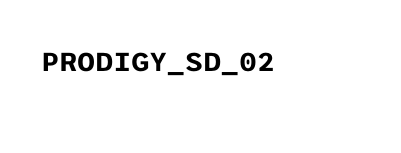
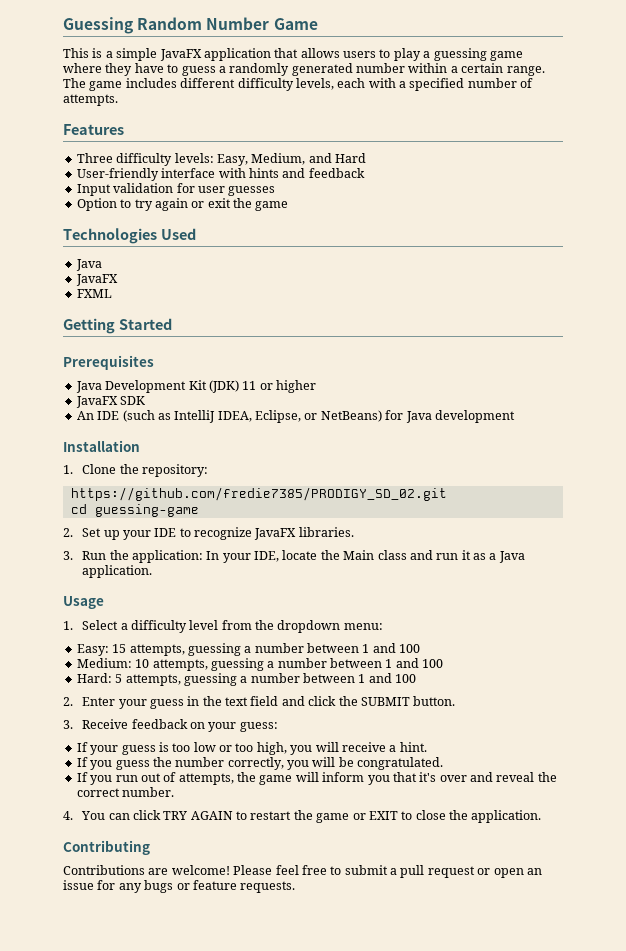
- PRODIGY_SD_02
+ Guessing Random Number Game
+ This is a simple JavaFX application that allows users to play a guessing game where they have to guess a randomly generated number within a certain range. The game includes different difficulty levels, each with a specified number of attempts.
+ Features
+ Three difficulty levels: Easy, Medium, and Hard
+ User-friendly interface with hints and feedback
+ Input validation for user guesses
+ Option to try again or exit the game
+ Technologies Used
+ Java
+ JavaFX
+ FXML
+ Getting Started
+ Prerequisites
+ Java Development Kit (JDK) 11 or higher
+ JavaFX SDK
+ An IDE (such as IntelliJ IDEA, Eclipse, or NetBeans) for Java development
+ Installation
+ 1. Clone the repository:
+ https://github.com/fredie7385/PRODIGY_SD_02.git
+ cd guessing-game
+ 2. Set up your IDE to recognize JavaFX libraries.
+ 3. Run the application: In your IDE, locate the Main class and run it as a Java application.
+ Usage
+ 1. Select a difficulty level from the dropdown menu:
+ Easy: 15 attempts, guessing a number between 1 and 100
+ Medium: 10 attempts, guessing a number between 1 and 100
+ Hard: 5 attempts, guessing a number between 1 and 100
+ 2. Enter your guess in the text field and click the SUBMIT button.
+ 3. Receive feedback on your guess:
+ If your guess is too low or too high, you will receive a hint.
+ If you guess the number correctly, you will be congratulated.
+ If you run out of attempts, the game will inform you that it's over and reveal the correct number.
+ 4. You can click TRY AGAIN to restart the game or EXIT to close the application.
+ Contributing
+ Contributions are welcome! Please feel free to submit a pull request or open an issue for any bugs or feature requests.

